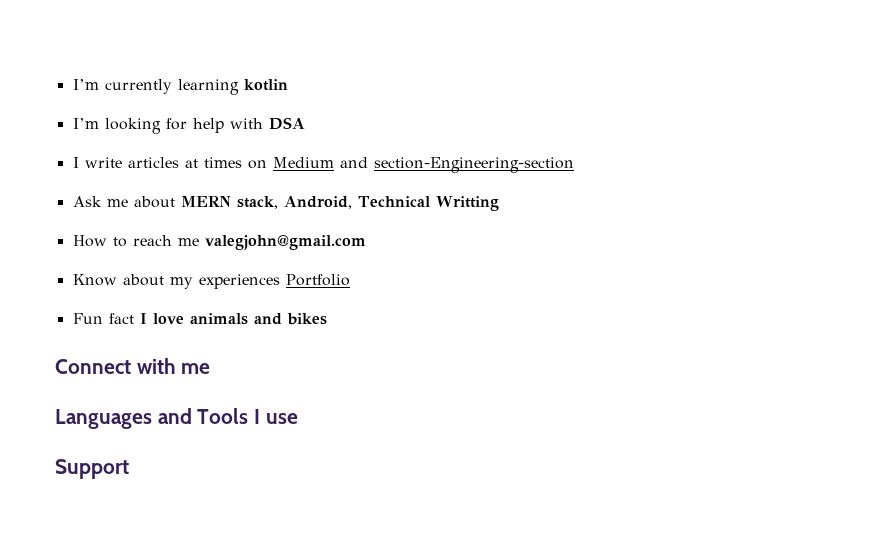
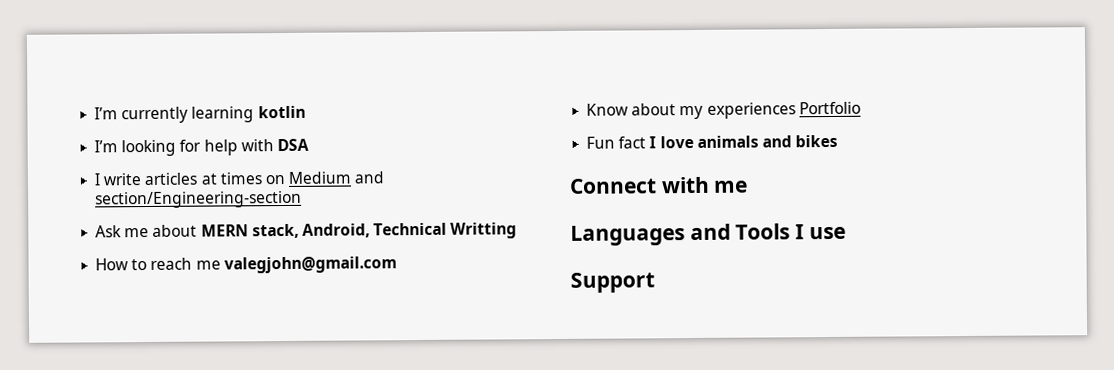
- I write articles at times on Medium and section-Engineering-section
+ I write articles at times on Medium and section/Engineering-section

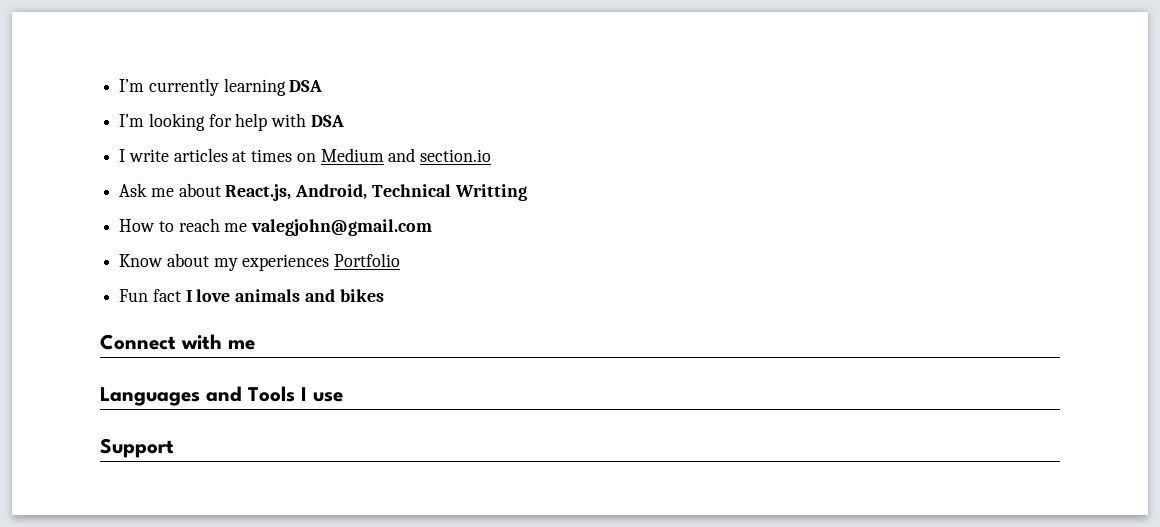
- I’m currently learning kotlin
+ I’m currently learning DSA
- I write articles at times on Medium and section/Engineering-section
+ I write articles at times on Medium and section.io
- Ask me about MERN stack, Android, Technical Writting
+ Ask me about React.js, Android, Technical Writting

